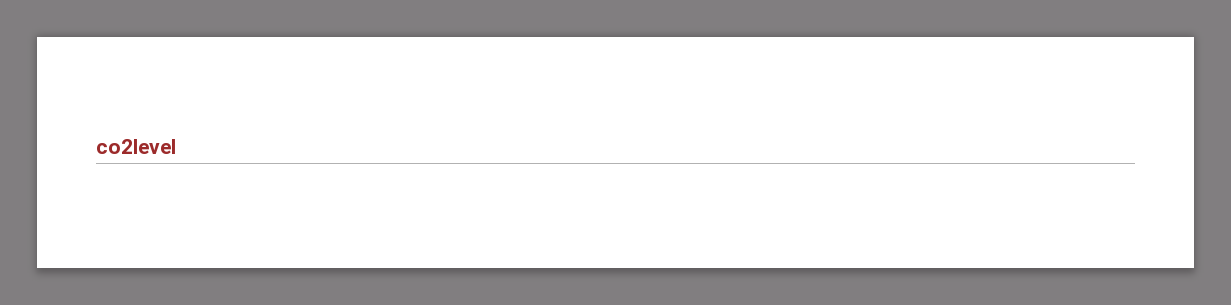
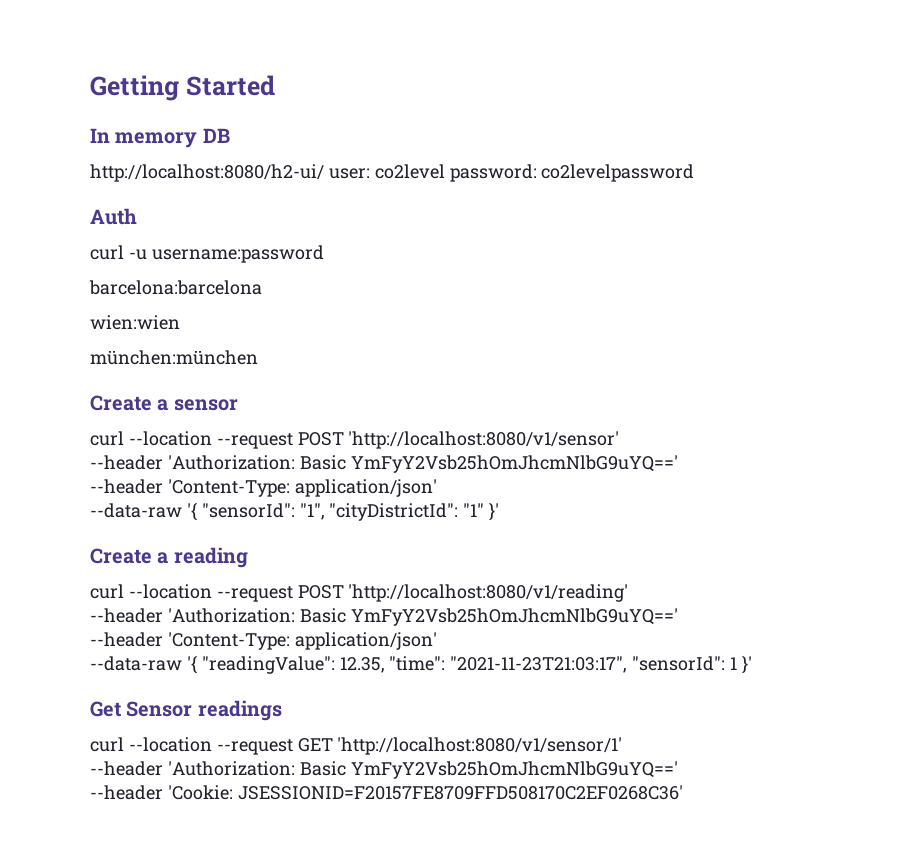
- co2level
+ Getting Started
+ In memory DB
+ http://localhost:8080/h2-ui/ user: co2level password: co2levelpassword
+ Auth
+ curl -u username:password
+ barcelona:barcelona
+ wien:wien
+ münchen:münchen
+ Create a sensor
+ curl --location --request POST 'http://localhost:8080/v1/sensor'
+ --header 'Authorization: Basic YmFyY2Vsb25hOmJhcmNlbG9uYQ=='
+ --header 'Content-Type: application/json'
+ --data-raw '{ "sensorId": "1", "cityDistrictId": "1" }'
+ Create a reading
+ curl --location --request POST 'http://localhost:8080/v1/reading'
+ --header 'Authorization: Basic YmFyY2Vsb25hOmJhcmNlbG9uYQ=='
+ --header 'Content-Type: application/json'
+ --data-raw '{ "readingValue": 12.35, "time": "2021-11-23T21:03:17", "sensorId": 1 }'
+ Get Sensor readings
+ curl --location --request GET 'http://localhost:8080/v1/sensor/1'
+ --header 'Authorization: Basic YmFyY2Vsb25hOmJhcmNlbG9uYQ=='
+ --header 'Cookie: JSESSIONID=F20157FE8709FFD508170C2EF0268C36'

